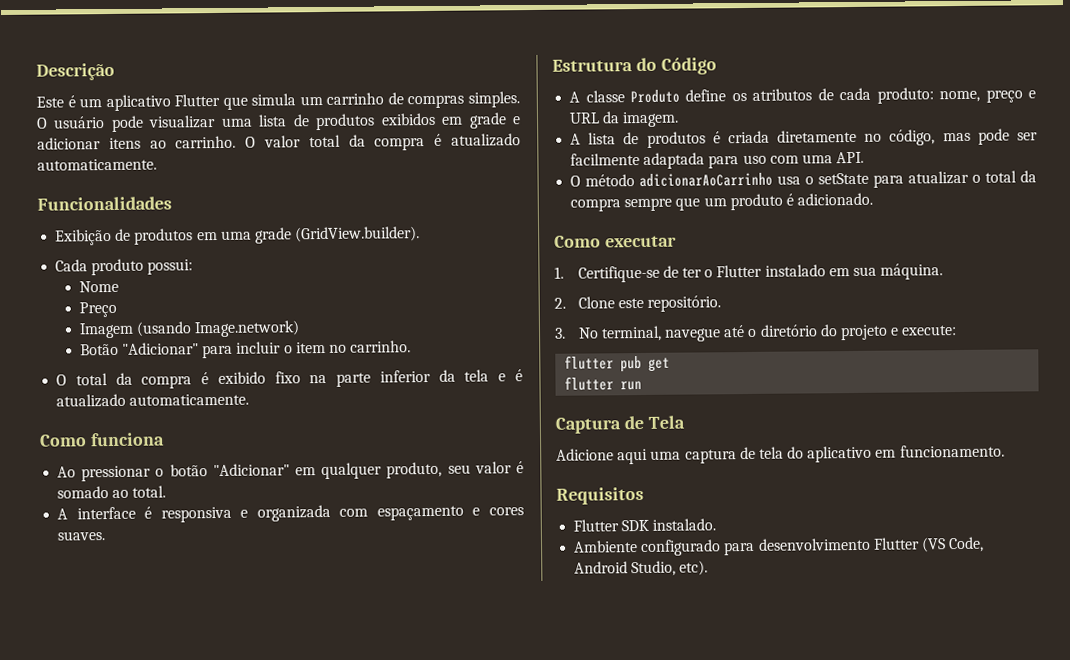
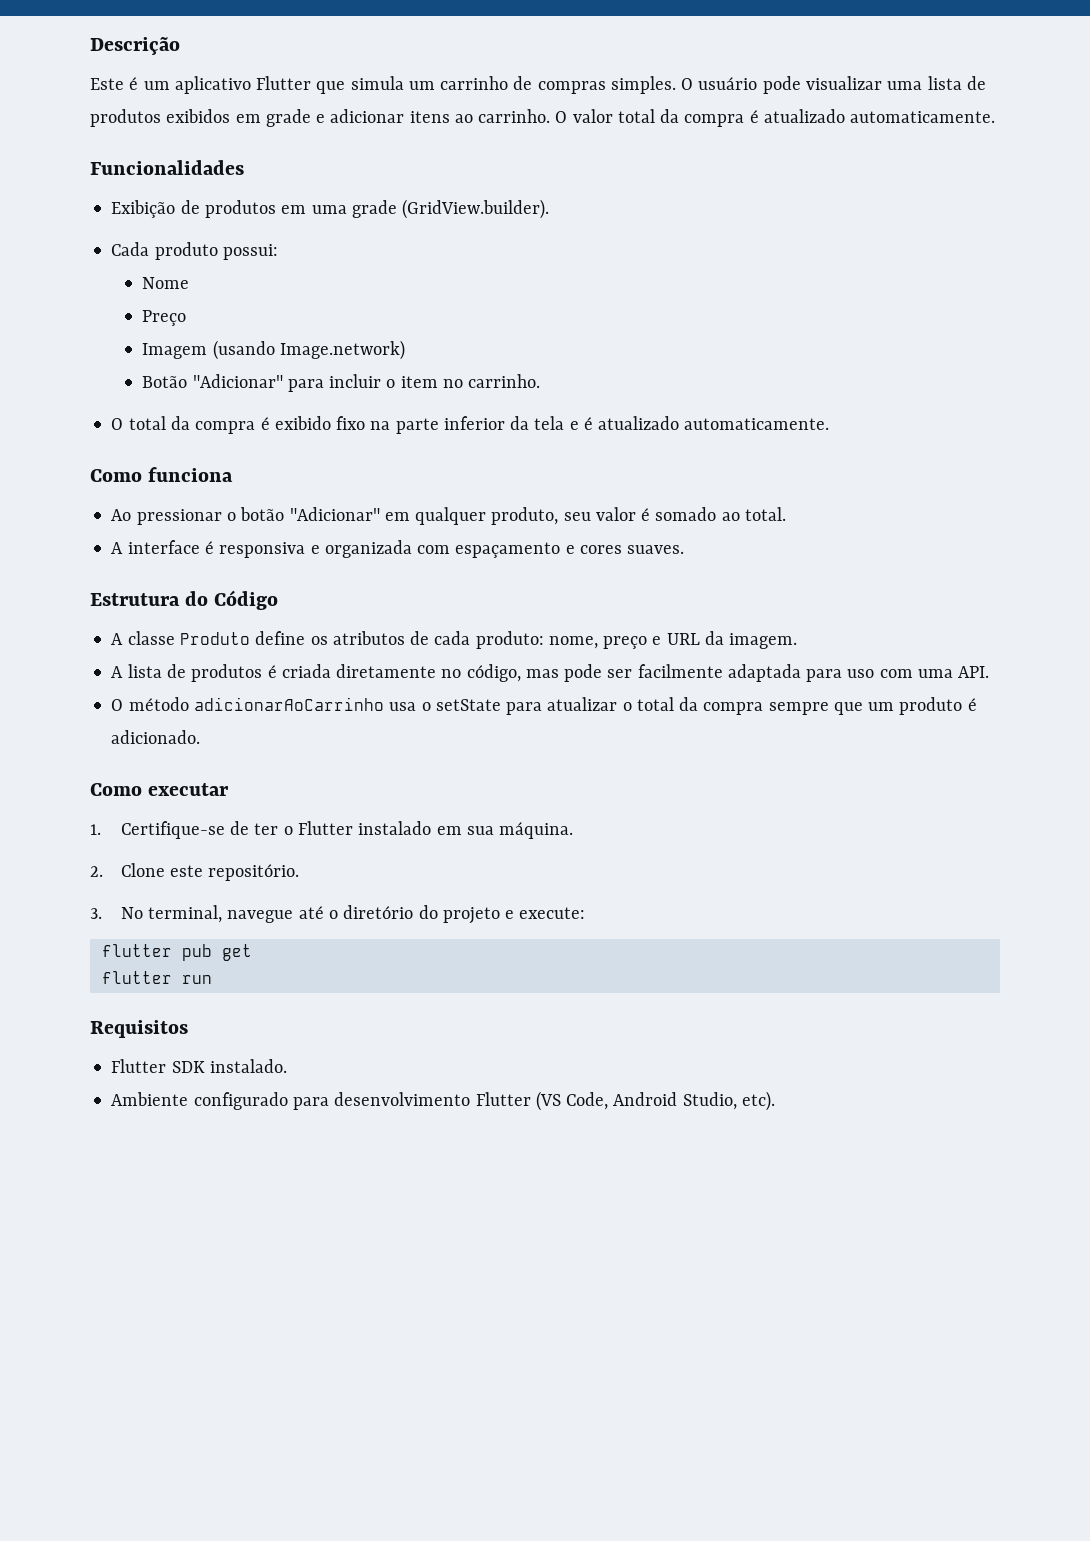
- Captura de Tela
- Adicione aqui uma captura de tela do aplicativo em funcionamento.

